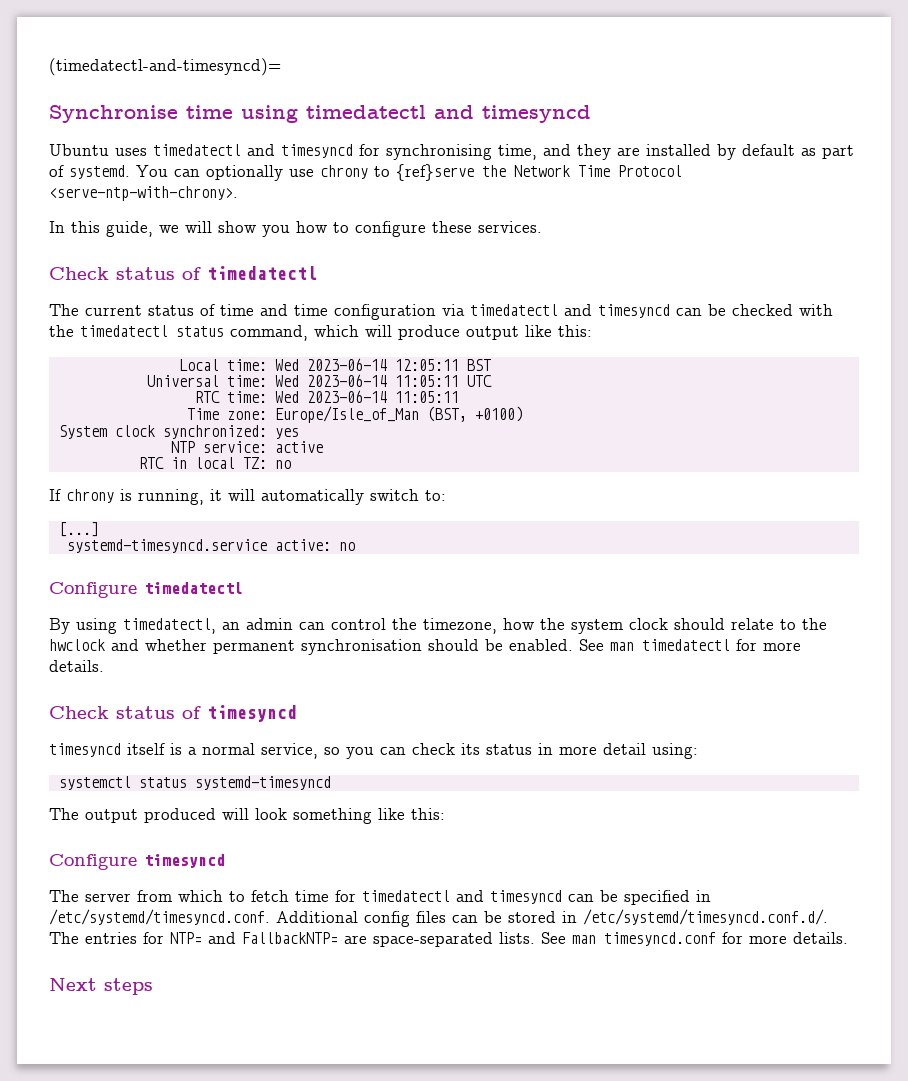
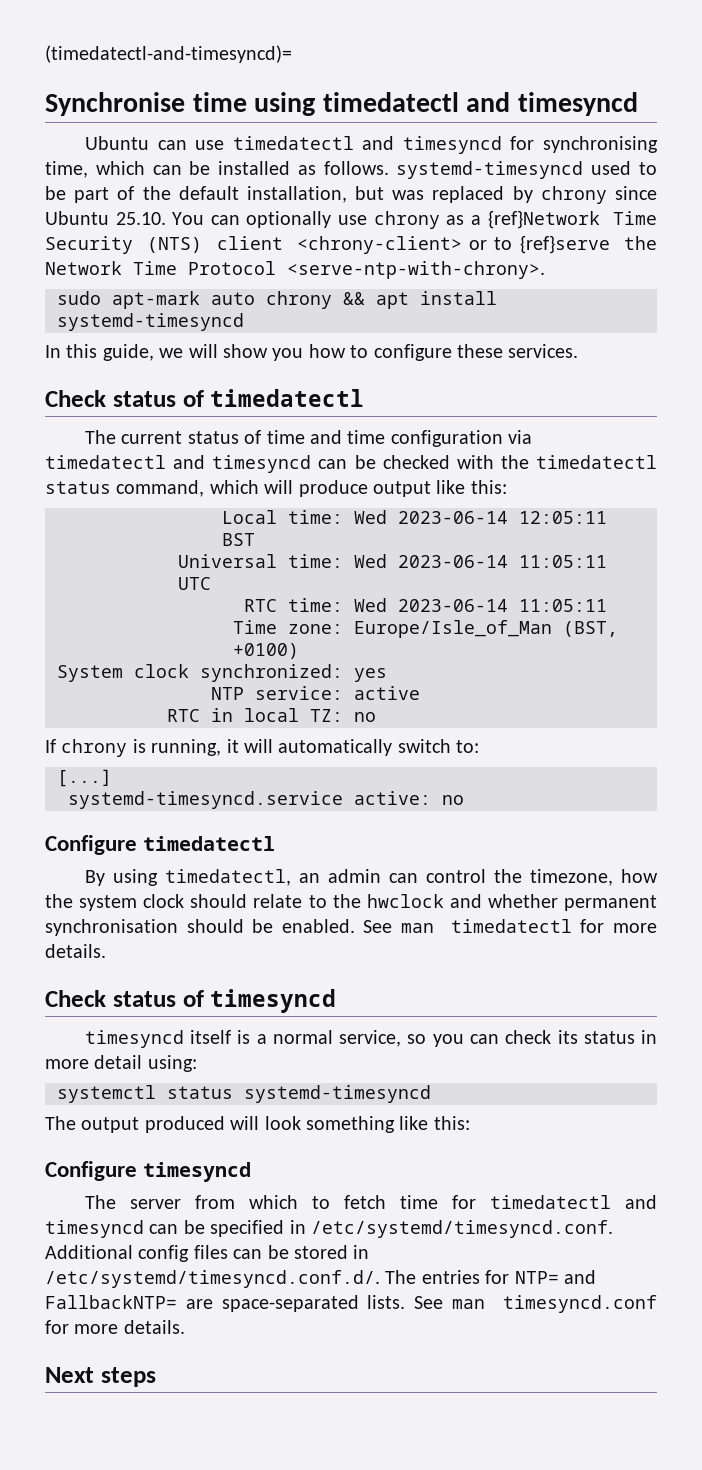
- Ubuntu uses timedatectl and timesyncd for synchronising time, and they are installed by default as part of systemd. You can optionally use chrony to {ref}serve the Network Time Protocol <serve-ntp-with-chrony>.
+ Ubuntu can use timedatectl and timesyncd for synchronising time, which can be installed as follows. systemd-timesyncd used to be part of the default installation, but was replaced by chrony since Ubuntu 25.10. You can optionally use chrony as a {ref}Network Time Security (NTS) client <chrony-client> or to {ref}serve the Network Time Protocol <serve-ntp-with-chrony>.
+ sudo apt-mark auto chrony && apt install systemd-timesyncd

